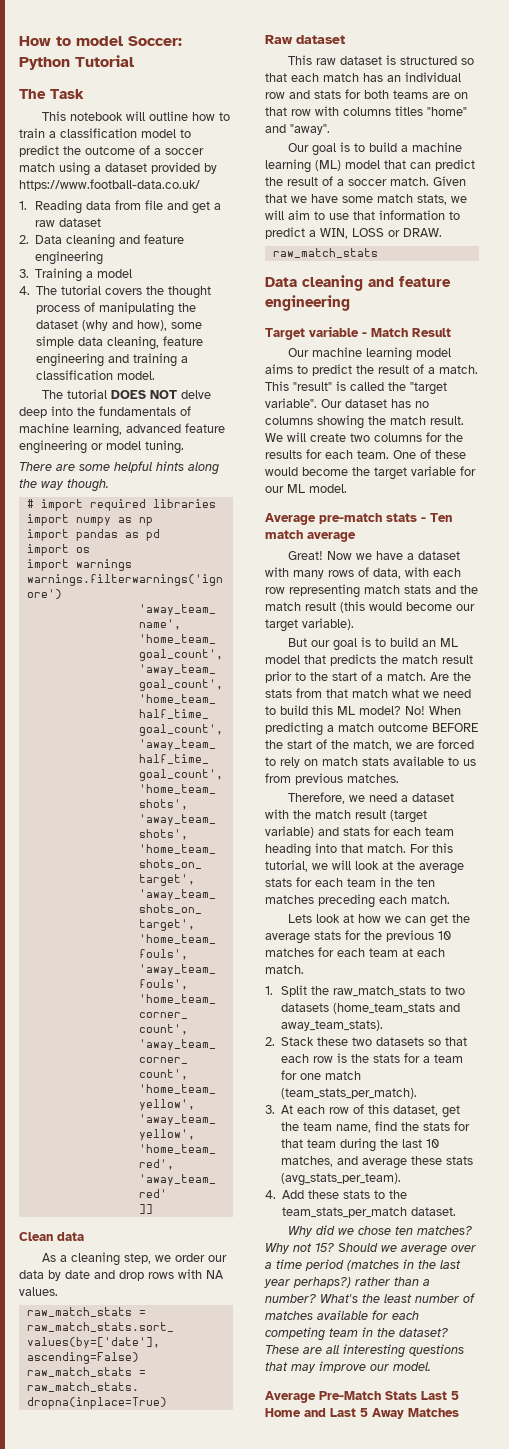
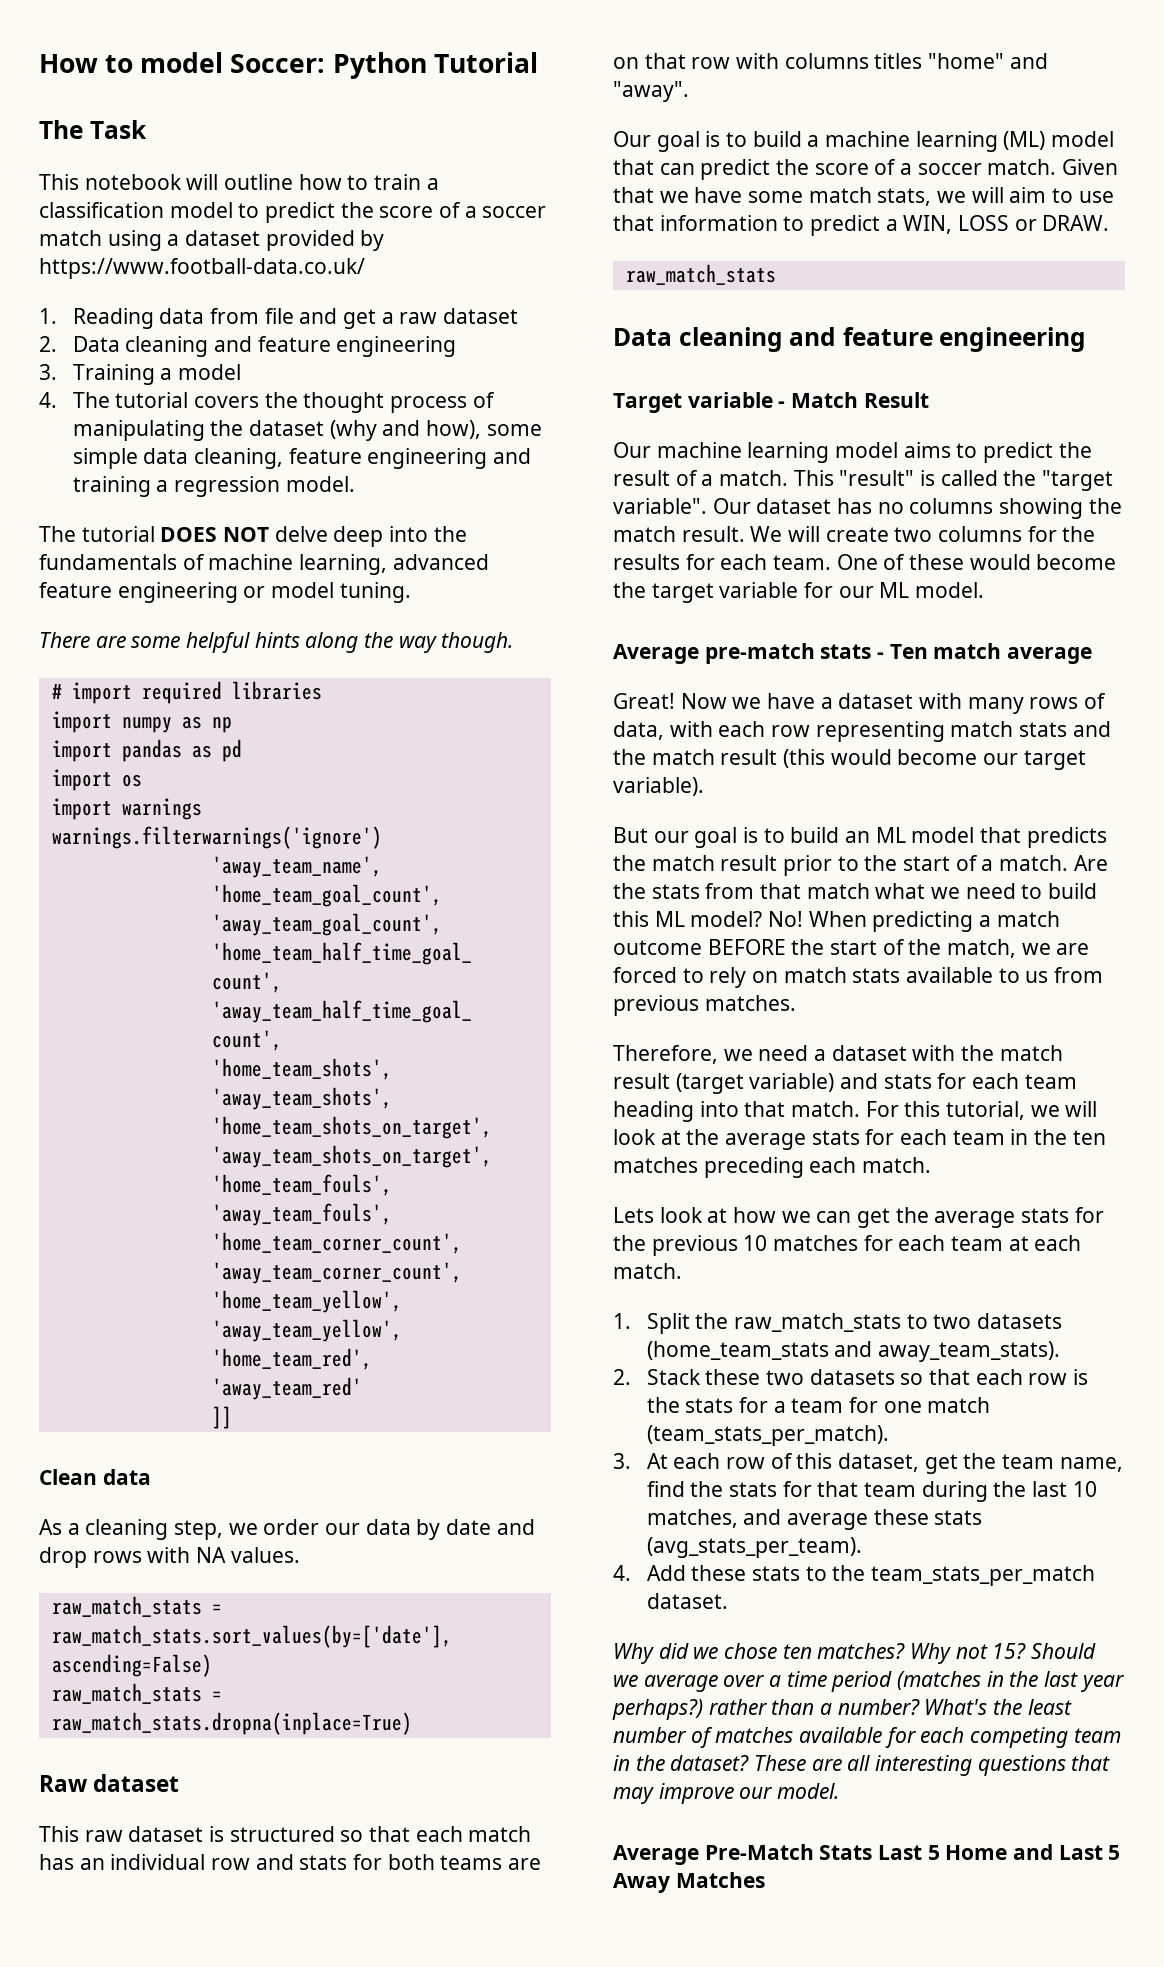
- This notebook will outline how to train a classification model to predict the outcome of a soccer match using a dataset provided by https://www.football-data.co.uk/
+ This notebook will outline how to train a classification model to predict the score of a soccer match using a dataset provided by https://www.football-data.co.uk/
- 4. The tutorial covers the thought process of manipulating the dataset (why and how), some simple data cleaning, feature engineering and training a classification model.
+ 4. The tutorial covers the thought process of manipulating the dataset (why and how), some simple data cleaning, feature engineering and training a regression model.
- Our goal is to build a machine learning (ML) model that can predict the result of a soccer match.
+ Our goal is to build a machine learning (ML) model that can predict the score of a soccer match.

